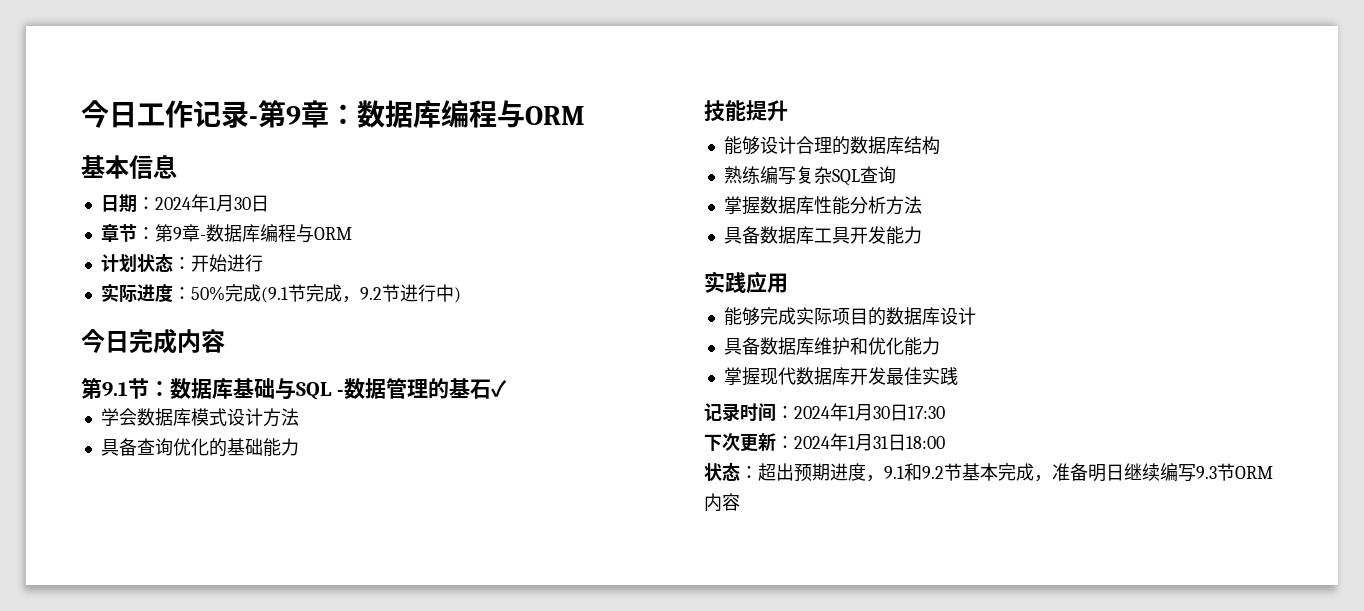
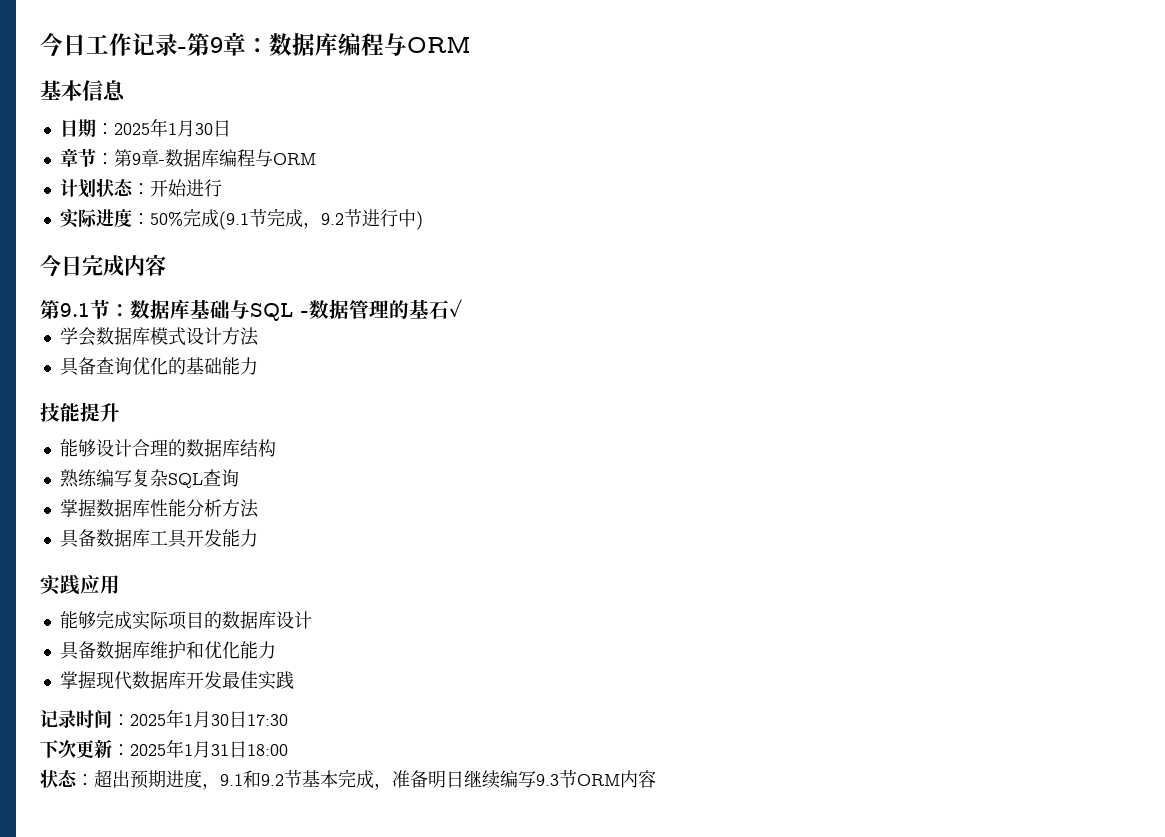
- 日期：2024年1月30日
+ 日期：2025年1月30日
- 记录时间：2024年1月30日17:30
+ 记录时间：2025年1月30日17:30
- 下次更新：2024年1月31日18:00
+ 下次更新：2025年1月31日18:00

